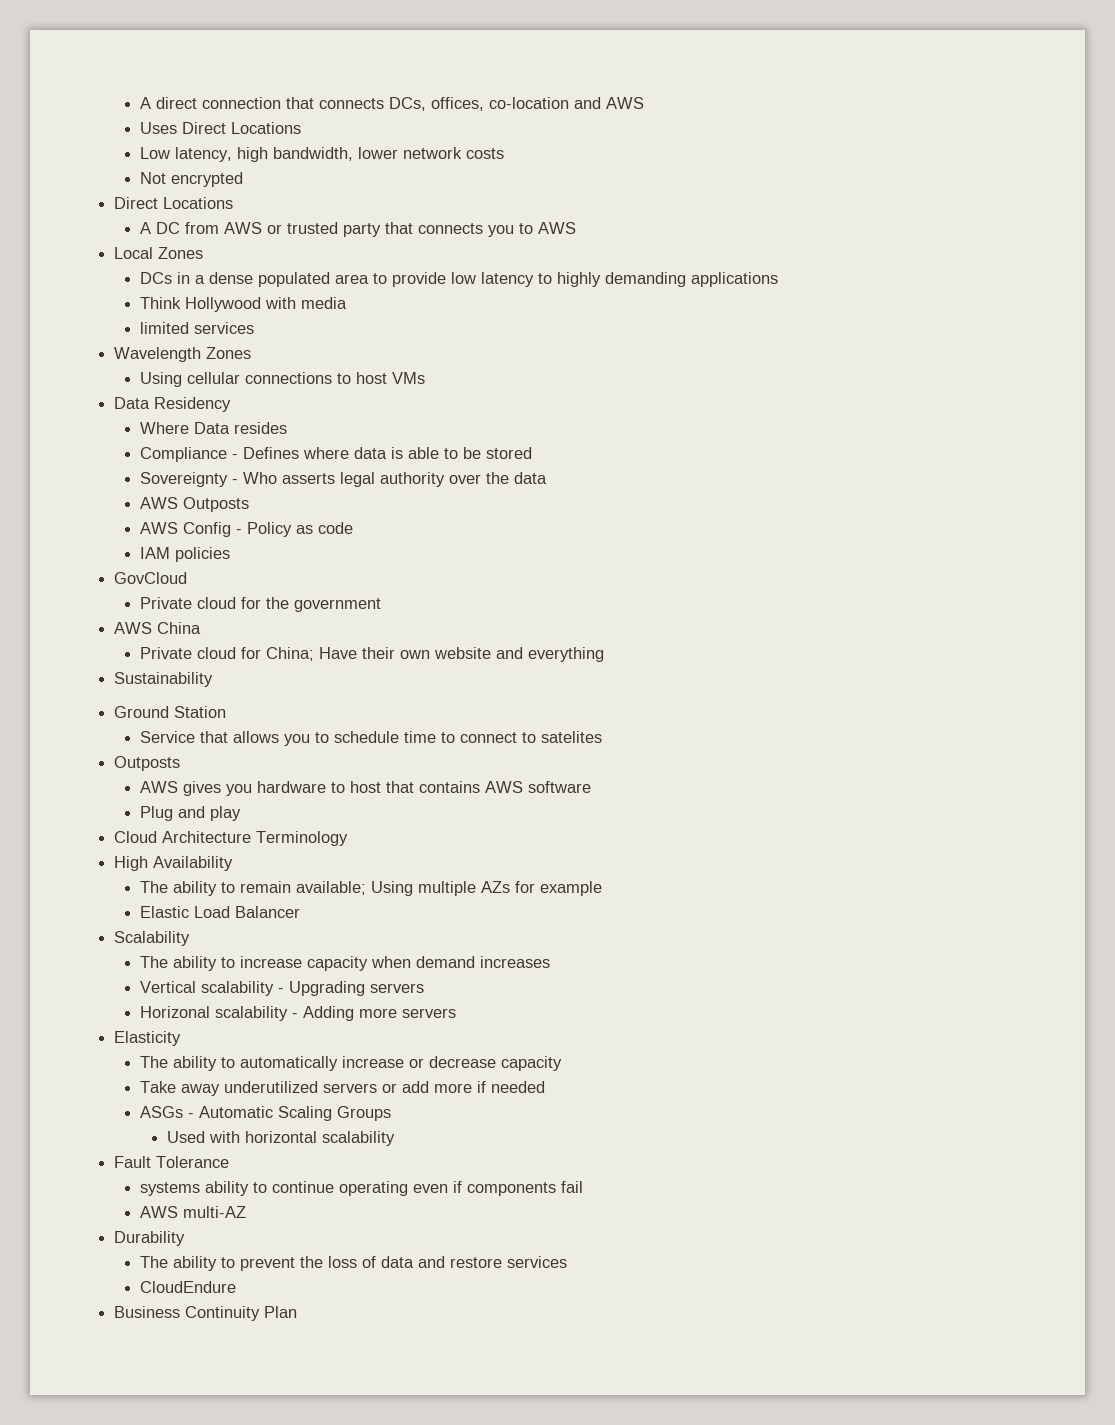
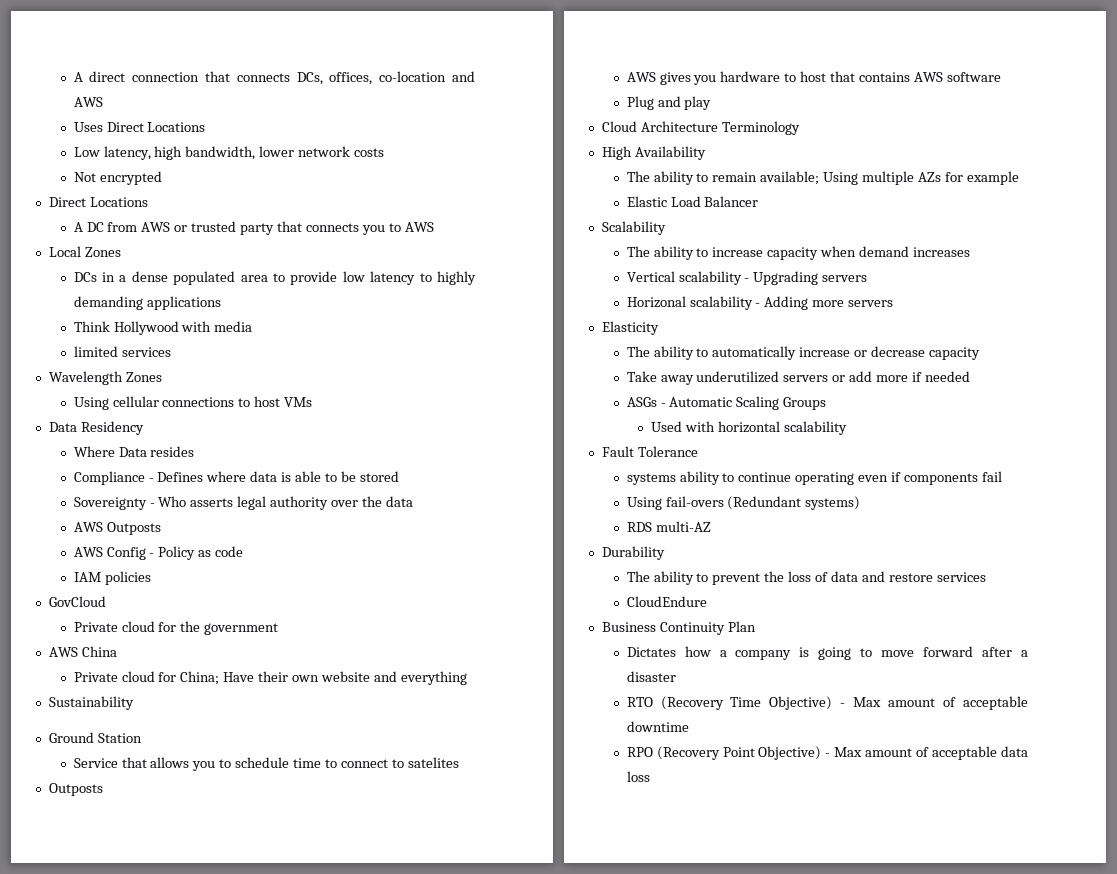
- AWS multi-AZ
+ Using fail-overs (Redundant systems)
+ RDS multi-AZ
+ Dictates how a company is going to move forward after a disaster
+ RTO (Recovery Time Objective) - Max amount of acceptable downtime
+ RPO (Recovery Point Objective) - Max amount of acceptable data loss

